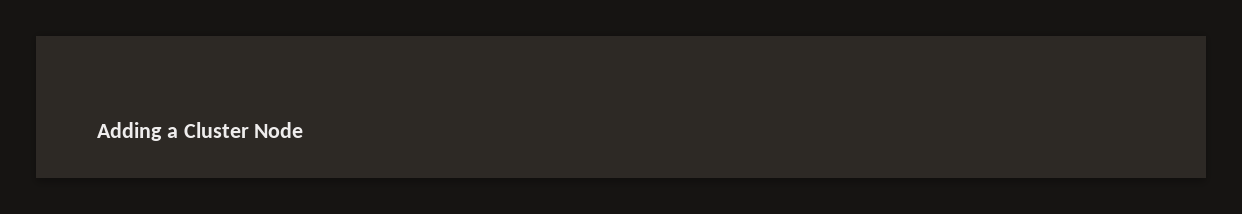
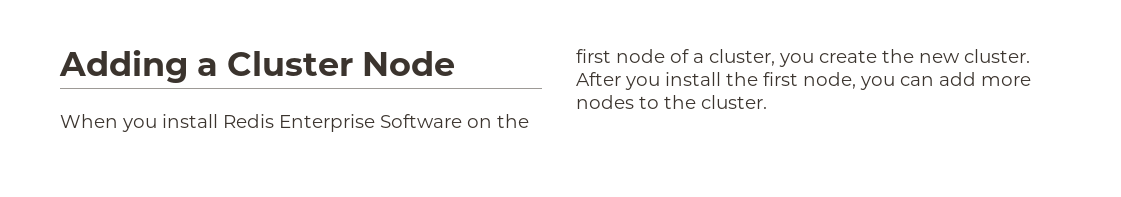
+ When you install Redis Enterprise Software on the first node of a cluster, you create the new cluster. After you install the first node, you can add more nodes to the cluster.

